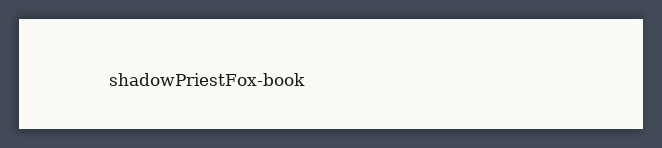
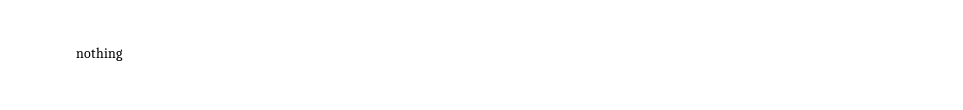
- shadowPriestFox-book
+ nothing

